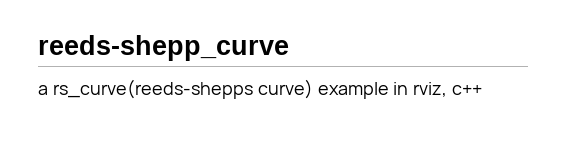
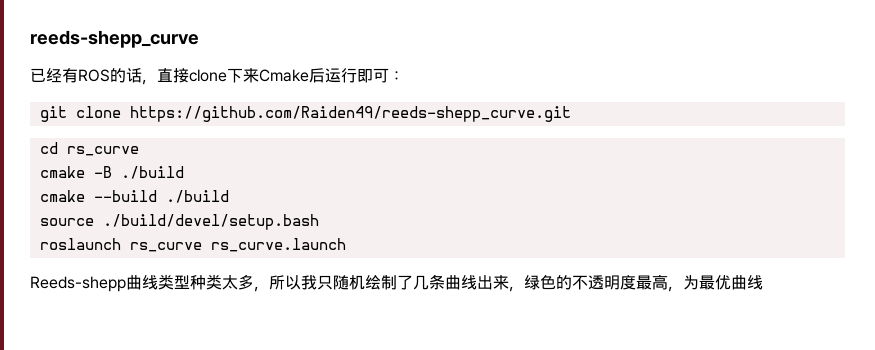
- a rs_curve(reeds-shepps curve) example in rviz, c++
+ 已经有ROS的话，直接clone下来Cmake后运行即可：
+ git clone https://github.com/Raiden49/reeds-shepp_curve.git
+ cd rs_curve
+ cmake -B ./build
+ cmake --build ./build
+ source ./build/devel/setup.bash
+ roslaunch rs_curve rs_curve.launch
+ Reeds-shepp曲线类型种类太多，所以我只随机绘制了几条曲线出来，绿色的不透明度最高，为最优曲线

